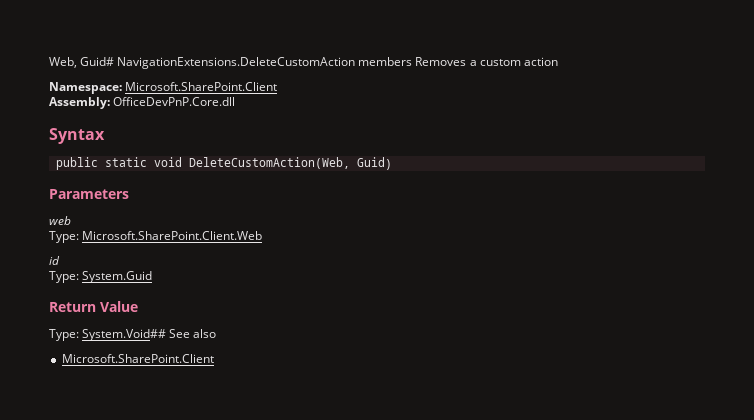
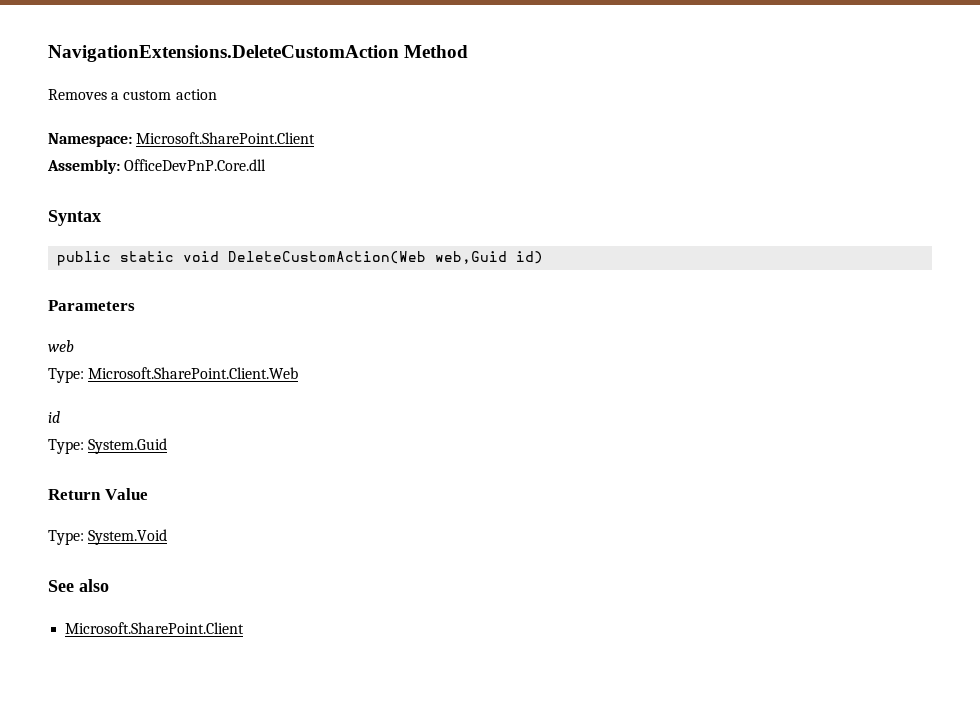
- Web, Guid# NavigationExtensions.DeleteCustomAction members Removes a custom action
+ NavigationExtensions.DeleteCustomAction Method
+ Removes a custom action
- public static void DeleteCustomAction(Web, Guid)
+ public static void DeleteCustomAction(Web web,Guid id)
- Type: System.Void## See also
+ Type: System.Void
+ See also

